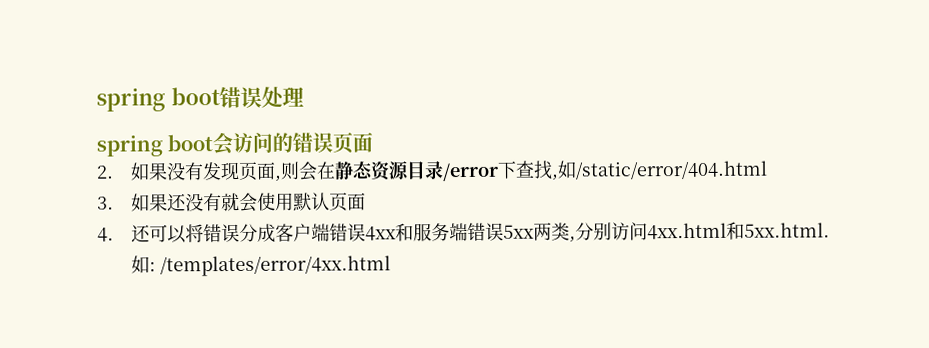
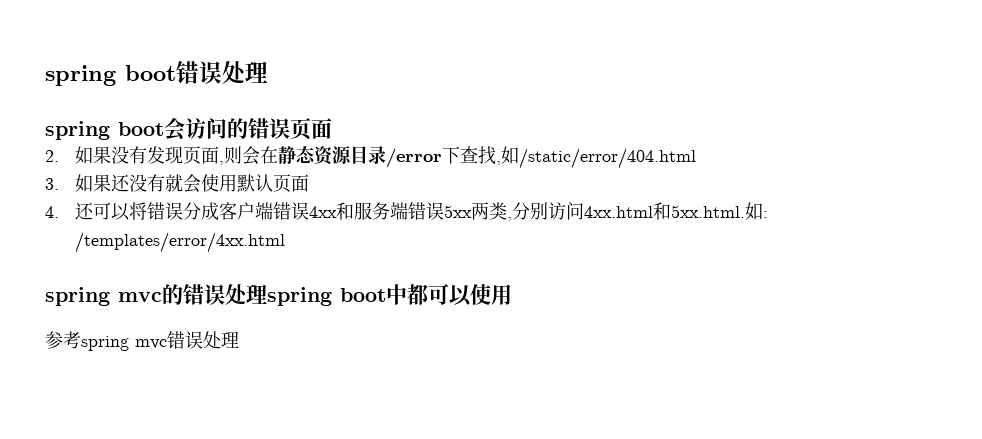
+ spring mvc的错误处理spring boot中都可以使用
+ 参考spring mvc错误处理

